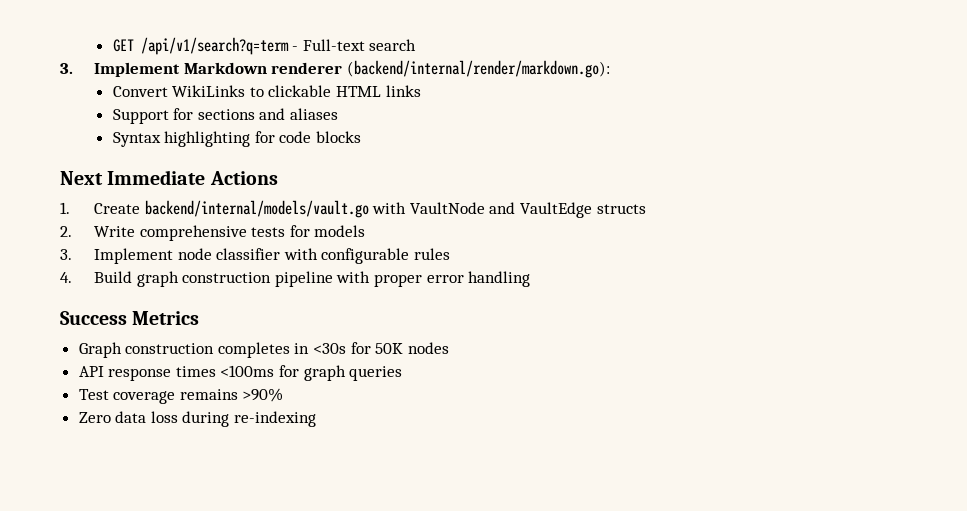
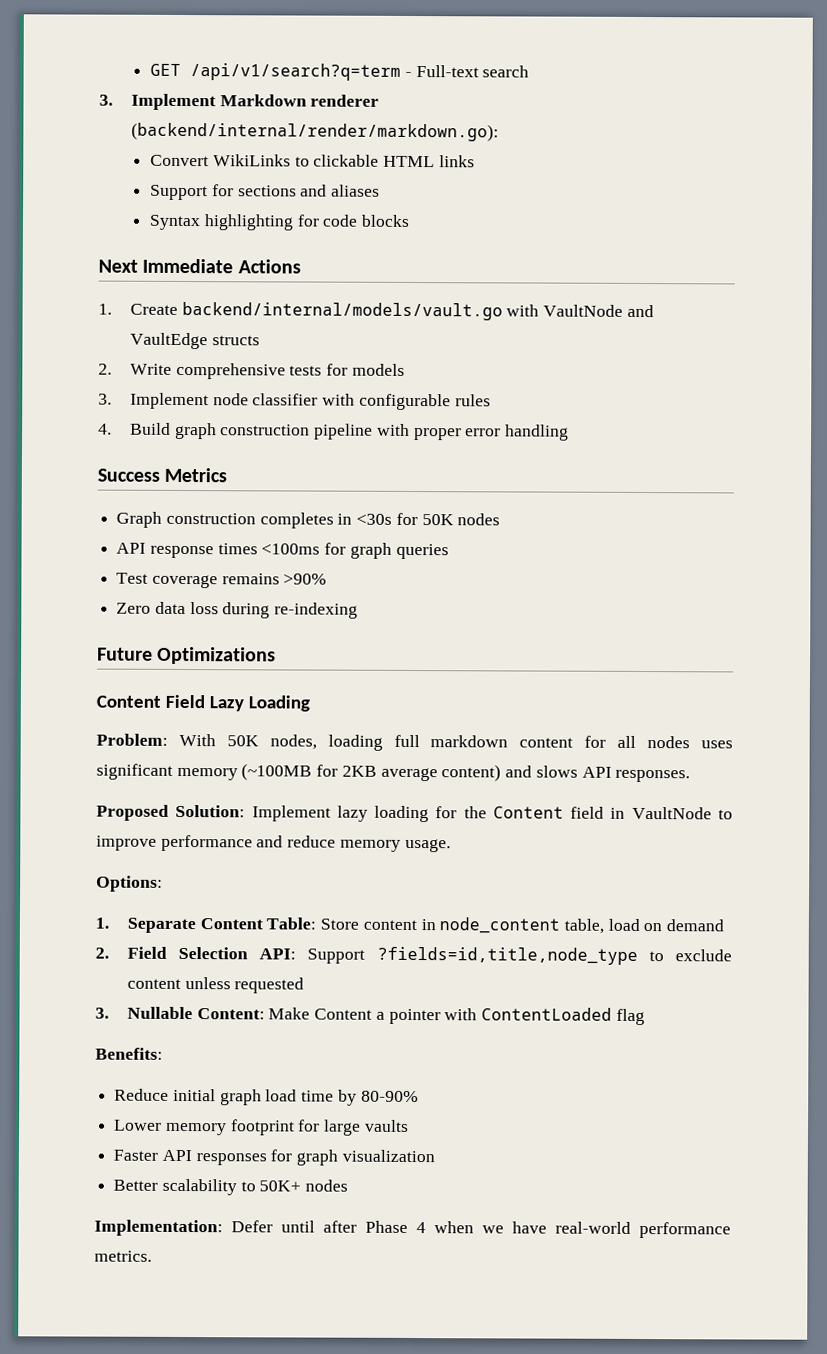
+ Future Optimizations
+ Content Field Lazy Loading
+ Problem: With 50K nodes, loading full markdown content for all nodes uses significant memory (~100MB for 2KB average content) and slows API responses.
+ Proposed Solution: Implement lazy loading for the Content field in VaultNode to improve performance and reduce memory usage.
+ Options:
+ 1. Separate Content Table: Store content in node_content table, load on demand
+ 2. Field Selection API: Support ?fields=id,title,node_type to exclude content unless requested
+ 3. Nullable Content: Make Content a pointer with ContentLoaded flag
+ Benefits:
+ Reduce initial graph load time by 80-90%
+ Lower memory footprint for large vaults
+ Faster API responses for graph visualization
+ Better scalability to 50K+ nodes
+ Implementation: Defer until after Phase 4 when we have real-world performance metrics.

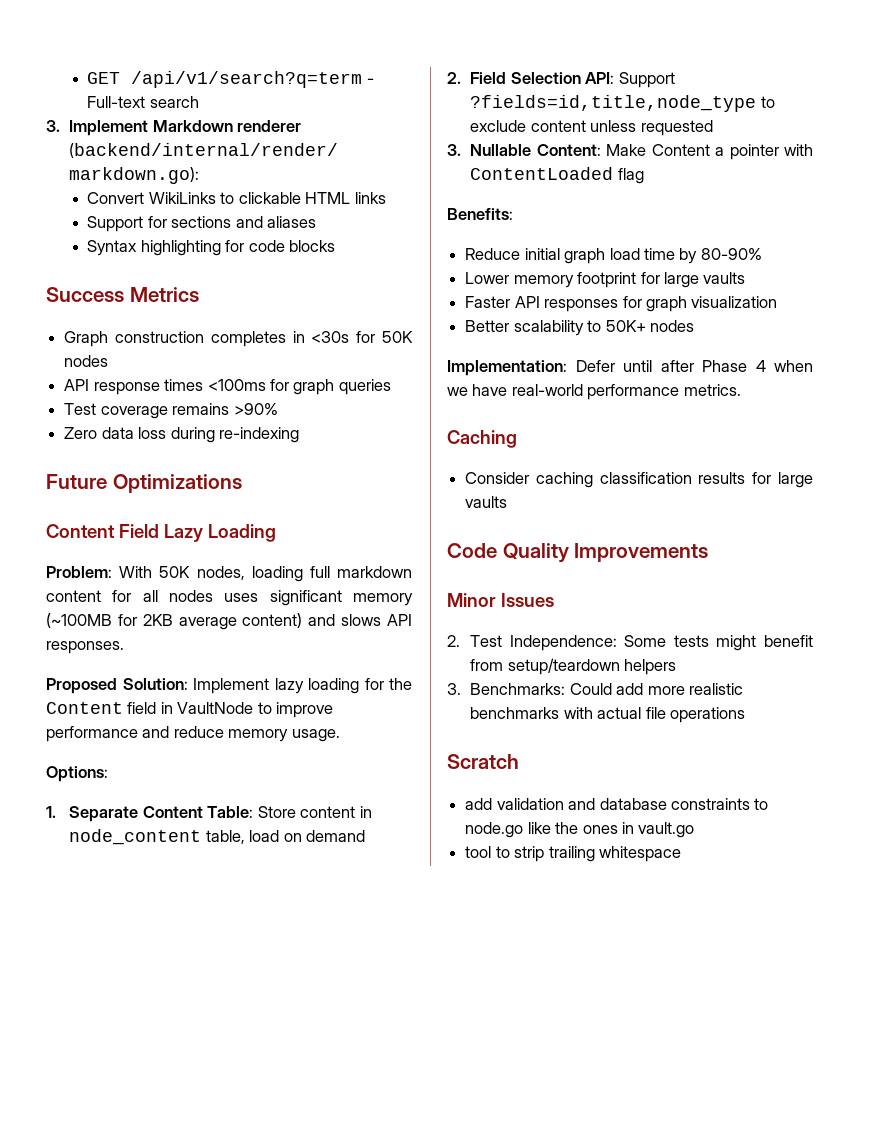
- Next Immediate Actions
- 1. Create backend/internal/models/vault.go with VaultNode and VaultEdge structs
- 2. Write comprehensive tests for models
- 3. Implement node classifier with configurable rules
- 4. Build graph construction pipeline with proper error handling
+ Caching
+ Consider caching classification results for large vaults
+ Code Quality Improvements
+ Minor Issues
+ 2. Test Independence: Some tests might benefit from setup/teardown helpers
+ 3. Benchmarks: Could add more realistic benchmarks with actual file operations
+ Scratch
+ add validation and database constraints to node.go like the ones in vault.go
+ tool to strip trailing whitespace

